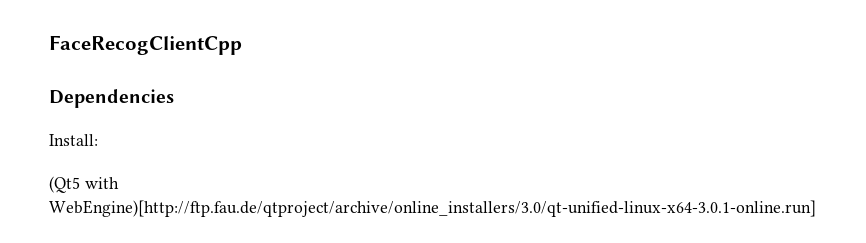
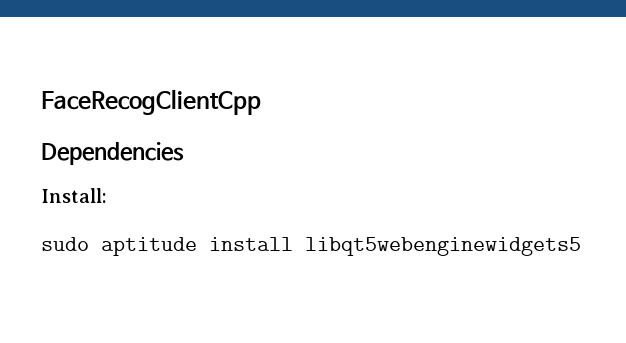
- (Qt5 with WebEngine)[http://ftp.fau.de/qtproject/archive/online_installers/3.0/qt-unified-linux-x64-3.0.1-online.run]
+ sudo aptitude install libqt5webenginewidgets5

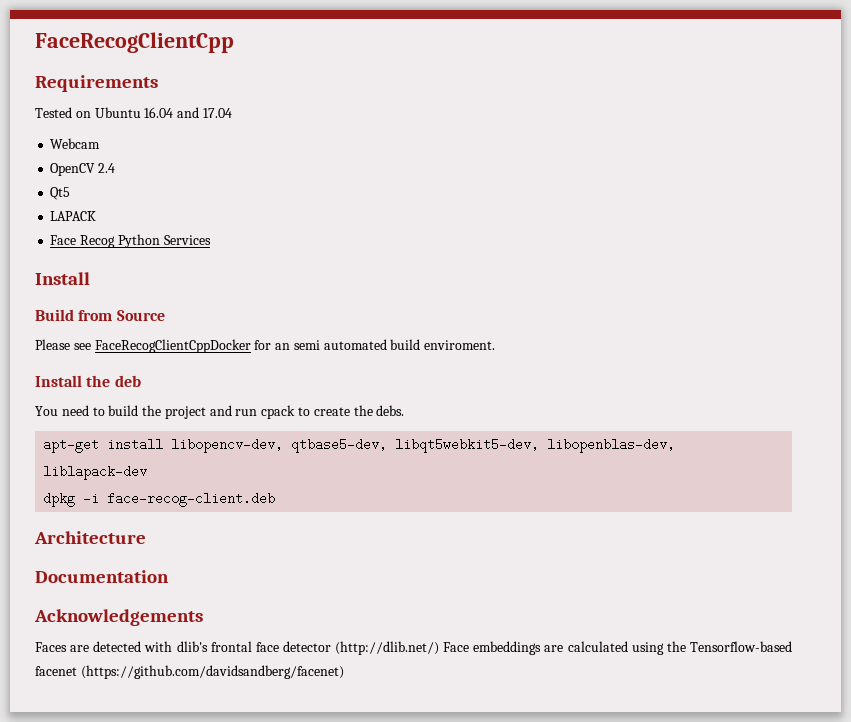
- Dependencies
- Install:
- sudo aptitude install libqt5webenginewidgets5
+ Requirements
+ Tested on Ubuntu 16.04 and 17.04
+ Webcam
+ OpenCV 2.4
+ Qt5
+ LAPACK
+ Face Recog Python Services
+ Install
+ Build from Source
+ Please see FaceRecogClientCppDocker for an semi automated build enviroment.
+ Install the deb
+ You need to build the project and run cpack to create the debs.
+ apt-get install libopencv-dev, qtbase5-dev, libqt5webkit5-dev, libopenblas-dev, liblapack-dev
+ dpkg -i face-recog-client.deb
+ Architecture
+ Documentation
+ Acknowledgements
+ Faces are detected with dlib's frontal face detector (http://dlib.net/) Face embeddings are calculated using the Tensorflow-based facenet (https://github.com/davidsandberg/facenet)

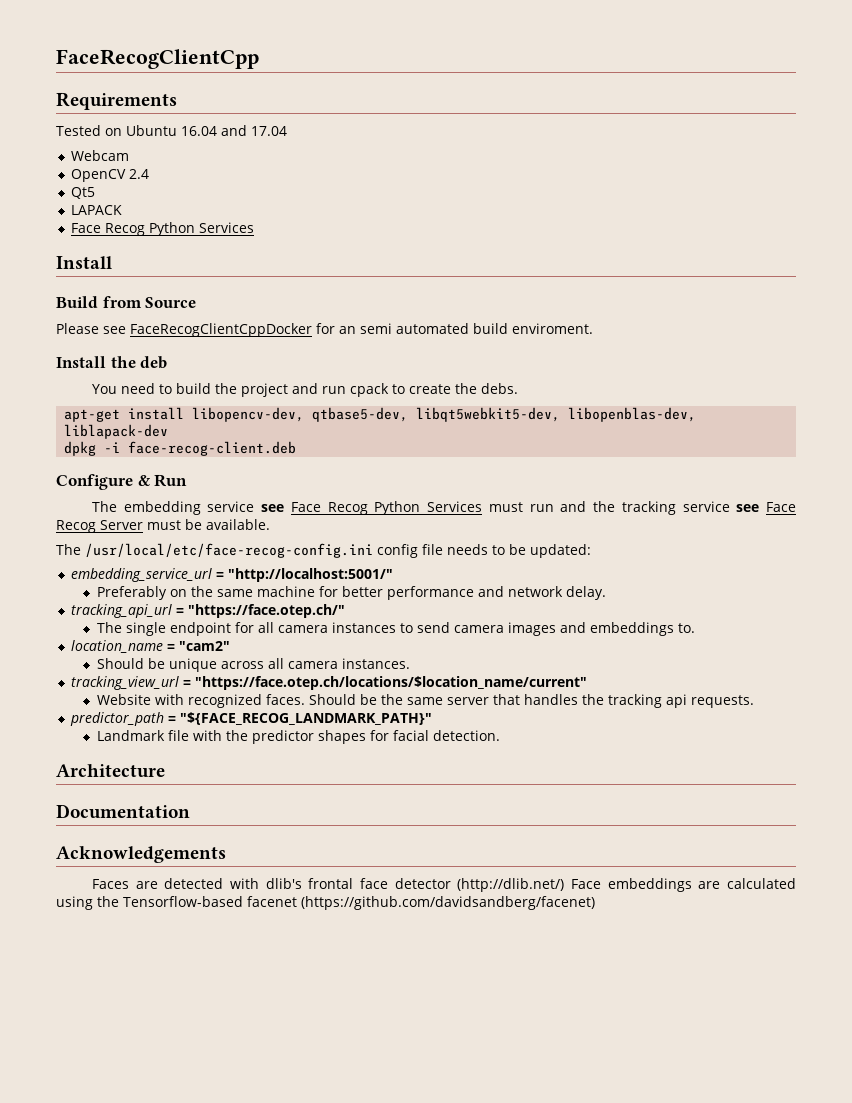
+ Configure & Run
+ The embedding service see Face Recog Python Services must run and the tracking service see Face Recog Server must be available.
+ The /usr/local/etc/face-recog-config.ini config file needs to be updated:
+ embedding_service_url = "http://localhost:5001/"
+ Preferably on the same machine for better performance and network delay.
+ tracking_api_url = "https://face.otep.ch/"
+ The single endpoint for all camera instances to send camera images and embeddings to.
+ location_name = "cam2"
+ Should be unique across all camera instances.
+ tracking_view_url = "https://face.otep.ch/locations/$location_name/current"
+ Website with recognized faces. Should be the same server that handles the tracking api requests.
+ predictor_path = "${FACE_RECOG_LANDMARK_PATH}"
+ Landmark file with the predictor shapes for facial detection.

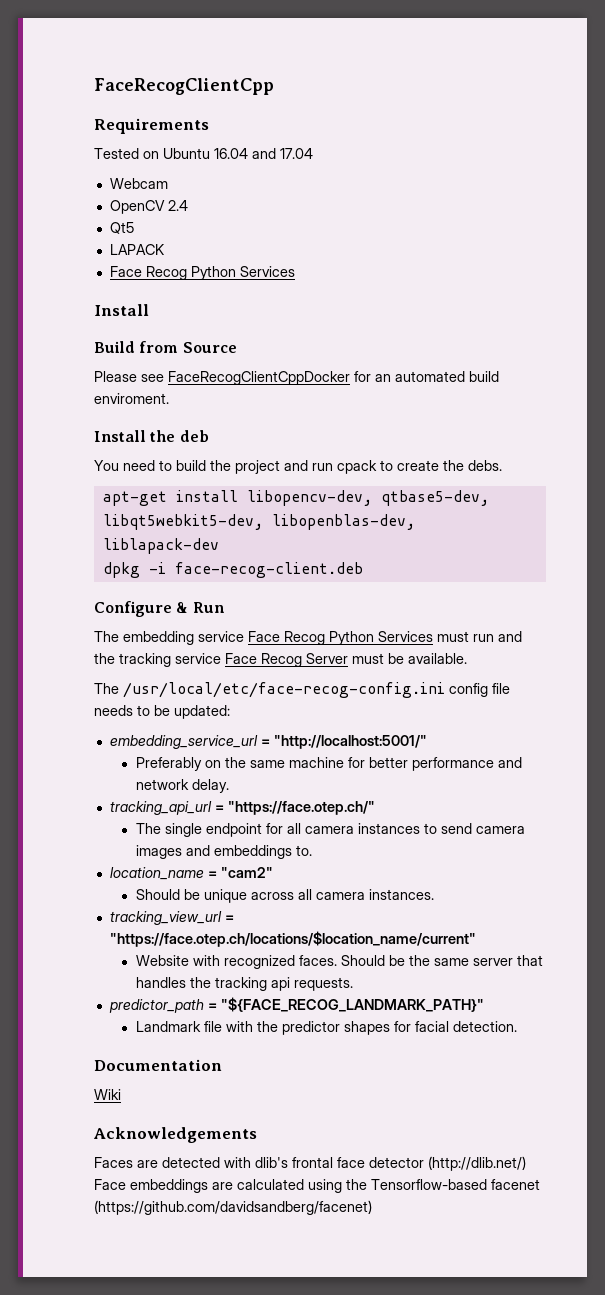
- Please see FaceRecogClientCppDocker for an semi automated build enviroment.
+ Please see FaceRecogClientCppDocker for an automated build enviroment.
- The embedding service see Face Recog Python Services must run and the tracking service see Face Recog Server must be available.
+ The embedding service Face Recog Python Services must run and the tracking service Face Recog Server must be available.
- Architecture
  Documentation
+ Wiki

